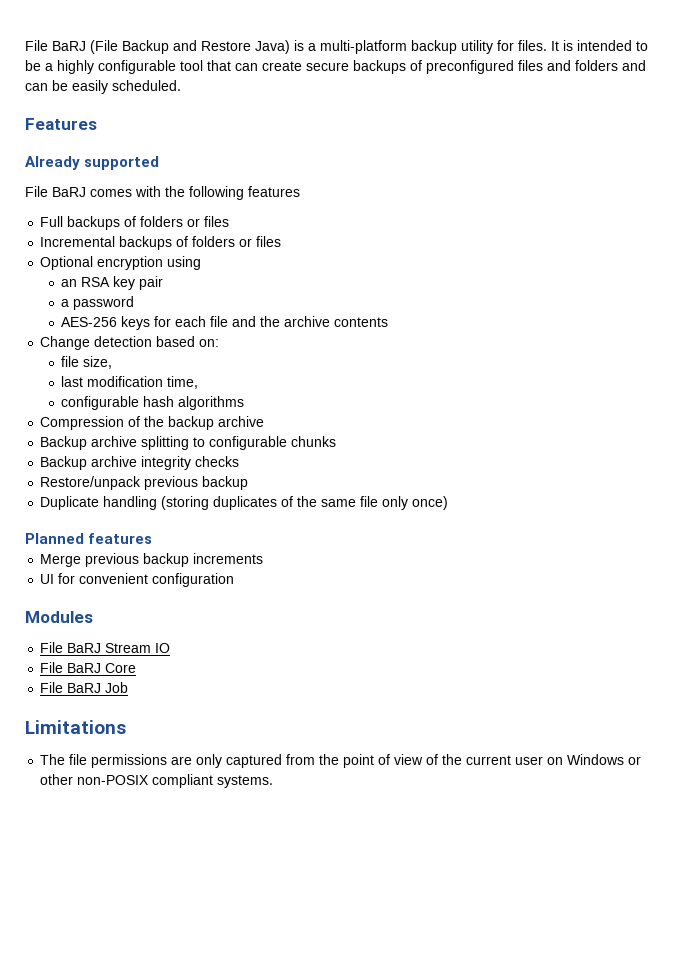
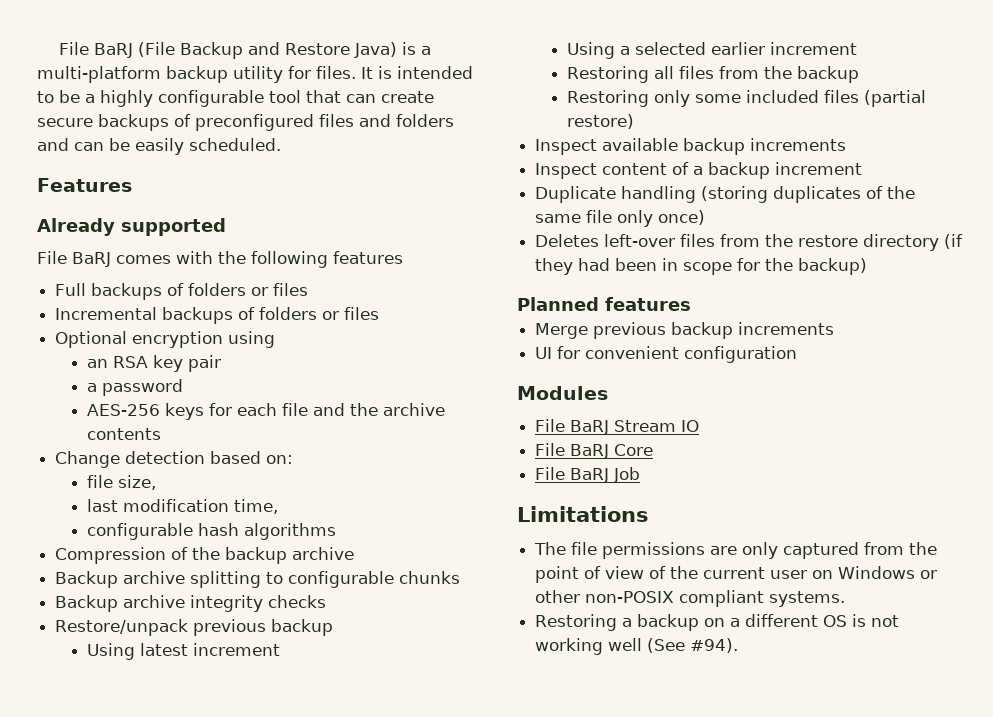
+ Using latest increment
+ Using a selected earlier increment
+ Restoring all files from the backup
+ Restoring only some included files (partial restore)
+ Inspect available backup increments
+ Inspect content of a backup increment
+ Deletes left-over files from the restore directory (if they had been in scope for the backup)
+ Restoring a backup on a different OS is not working well (See #94).

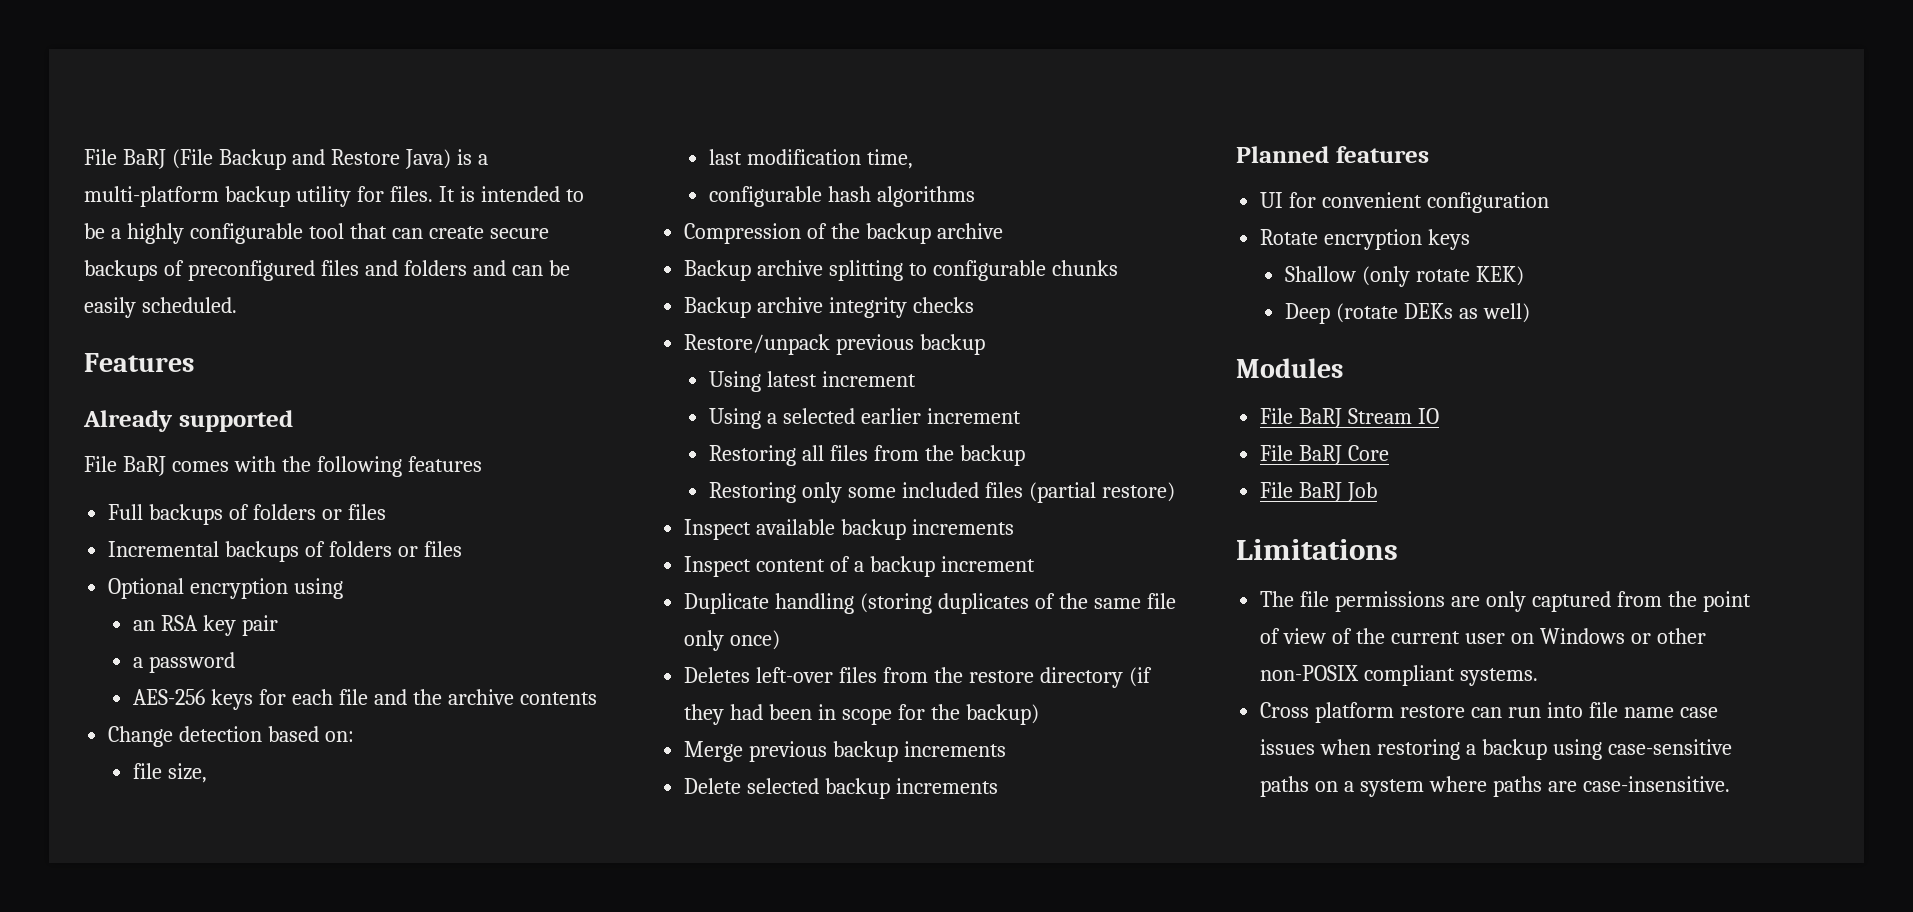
- Planned features
+ Delete selected backup increments
+ Planned features
  UI for convenient configuration
+ Rotate encryption keys
+ Shallow (only rotate KEK)
+ Deep (rotate DEKs as well)
- Restoring a backup on a different OS is not working well (See #94).
+ Cross platform restore can run into file name case issues when restoring a backup using case-sensitive paths on a system where paths are case-insensitive.

